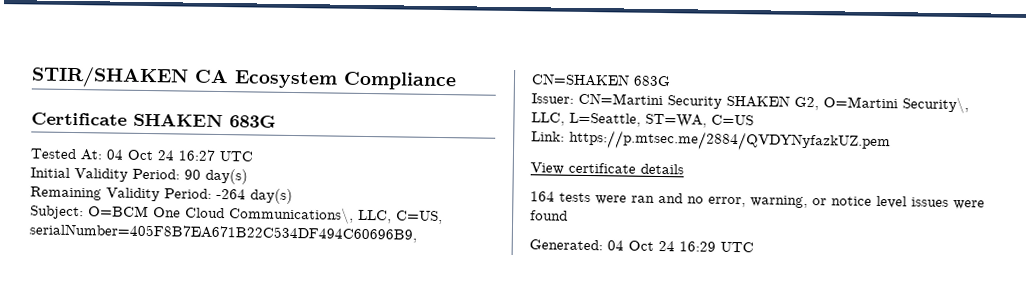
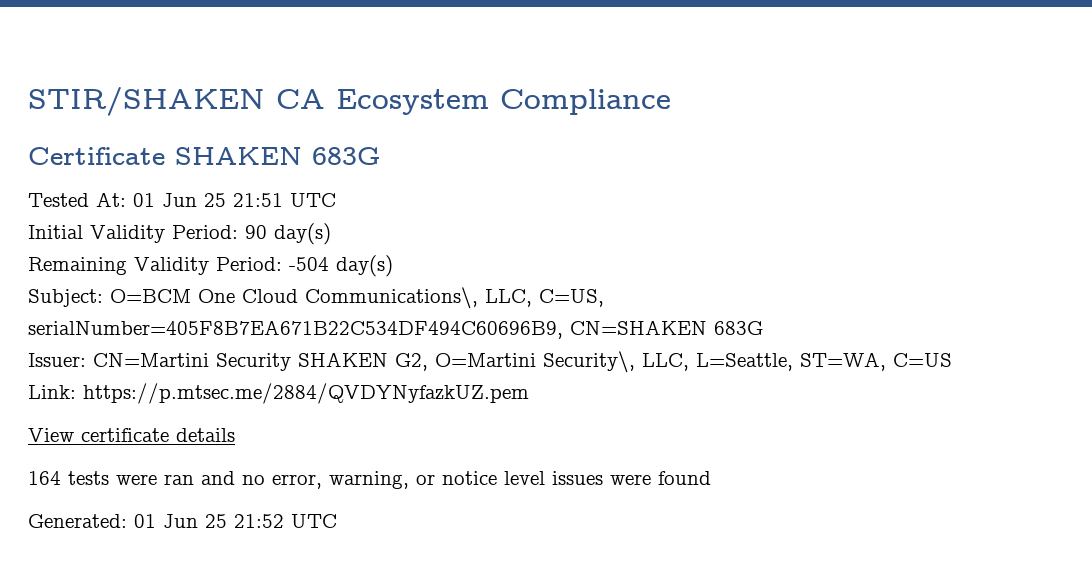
- Tested At: 04 Oct 24 16:27 UTC
+ Tested At: 01 Jun 25 21:51 UTC
- Remaining Validity Period: -264 day(s)
+ Remaining Validity Period: -504 day(s)
- Generated: 04 Oct 24 16:29 UTC
+ Generated: 01 Jun 25 21:52 UTC

